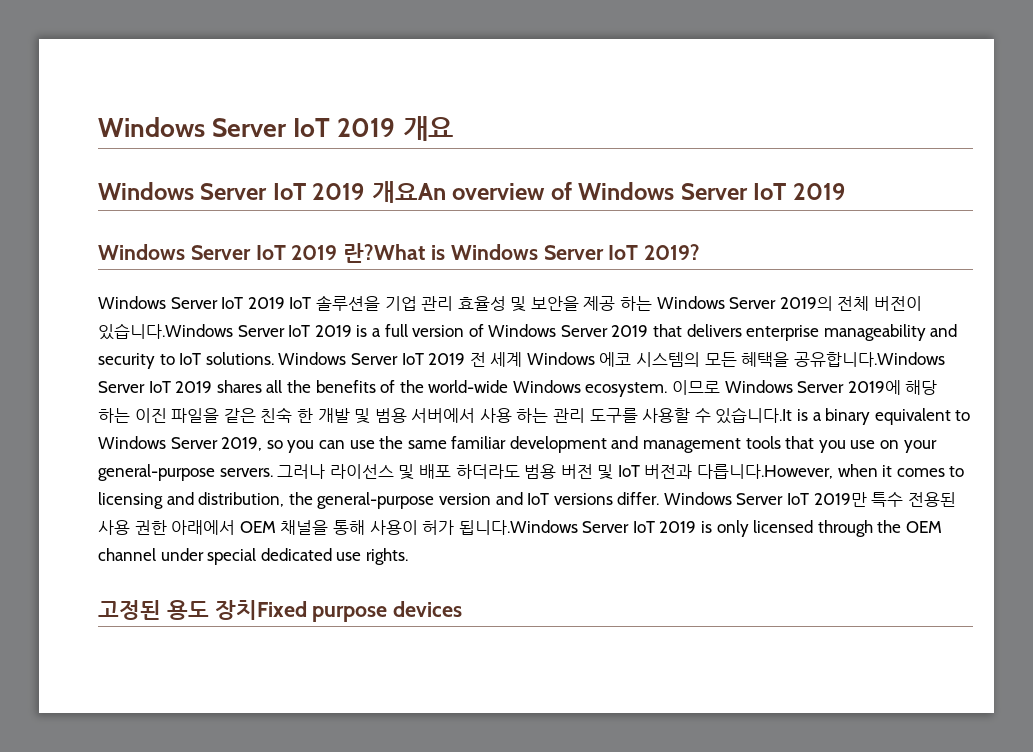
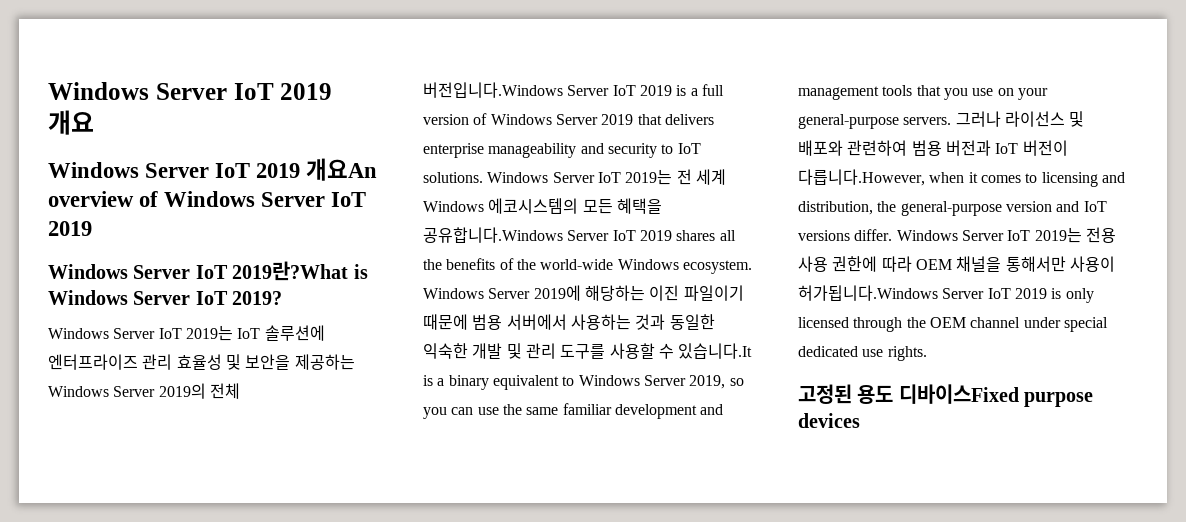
- Windows Server IoT 2019 란?What is Windows Server IoT 2019?
+ Windows Server IoT 2019란?What is Windows Server IoT 2019?
- Windows Server IoT 2019 IoT 솔루션을 기업 관리 효율성 및 보안을 제공 하는 Windows Server 2019의 전체 버전이 있습니다.Windows Server IoT 2019 is a full version of Windows Server 2019 that delivers enterprise manageability and security to IoT solutions.
+ Windows Server IoT 2019는 IoT 솔루션에 엔터프라이즈 관리 효율성 및 보안을 제공하는 Windows Server 2019의 전체 버전입니다.Windows Server IoT 2019 is a full version of Windows Server 2019 that delivers enterprise manageability and security to IoT solutions.
- Windows Server IoT 2019 전 세계 Windows 에코 시스템의 모든 혜택을 공유합니다.Windows Server IoT 2019 shares all the benefits of the world-wide Windows ecosystem.
+ Windows Server IoT 2019는 전 세계 Windows 에코시스템의 모든 혜택을 공유합니다.Windows Server IoT 2019 shares all the benefits of the world-wide Windows ecosystem.
- 이므로 Windows Server 2019에 해당 하는 이진 파일을 같은 친숙 한 개발 및 범용 서버에서 사용 하는 관리 도구를 사용할 수 있습니다.It is a binary equivalent to Windows Server 2019, so you can use the same familiar development and management tools that you use on your general-purpose servers.
+ Windows Server 2019에 해당하는 이진 파일이기 때문에 범용 서버에서 사용하는 것과 동일한 익숙한 개발 및 관리 도구를 사용할 수 있습니다.It is a binary equivalent to Windows Server 2019, so you can use the same familiar development and management tools that you use on your general-purpose servers.
- 그러나 라이선스 및 배포 하더라도 범용 버전 및 IoT 버전과 다릅니다.However, when it comes to licensing and distribution, the general-purpose version and IoT versions differ.
+ 그러나 라이선스 및 배포와 관련하여 범용 버전과 IoT 버전이 다릅니다.However, when it comes to licensing and distribution, the general-purpose version and IoT versions differ.
- Windows Server IoT 2019만 특수 전용된 사용 권한 아래에서 OEM 채널을 통해 사용이 허가 됩니다.Windows Server IoT 2019 is only licensed through the OEM channel under special dedicated use rights.
+ Windows Server IoT 2019는 전용 사용 권한에 따라 OEM 채널을 통해서만 사용이 허가됩니다.Windows Server IoT 2019 is only licensed through the OEM channel under special dedicated use rights.
- 고정된 용도 장치Fixed purpose devices
+ 고정된 용도 디바이스Fixed purpose devices

